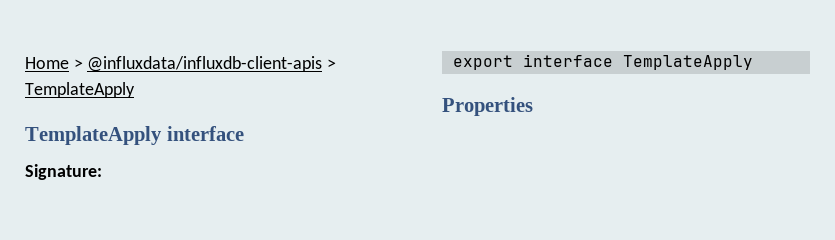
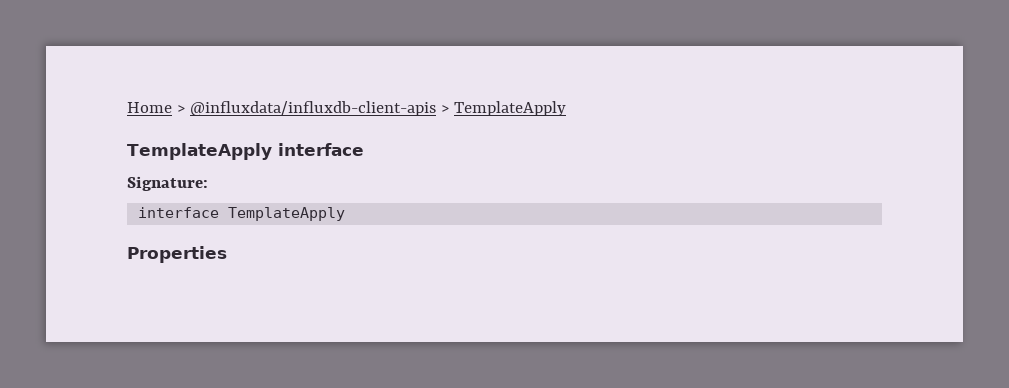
- export interface TemplateApply
+ interface TemplateApply

